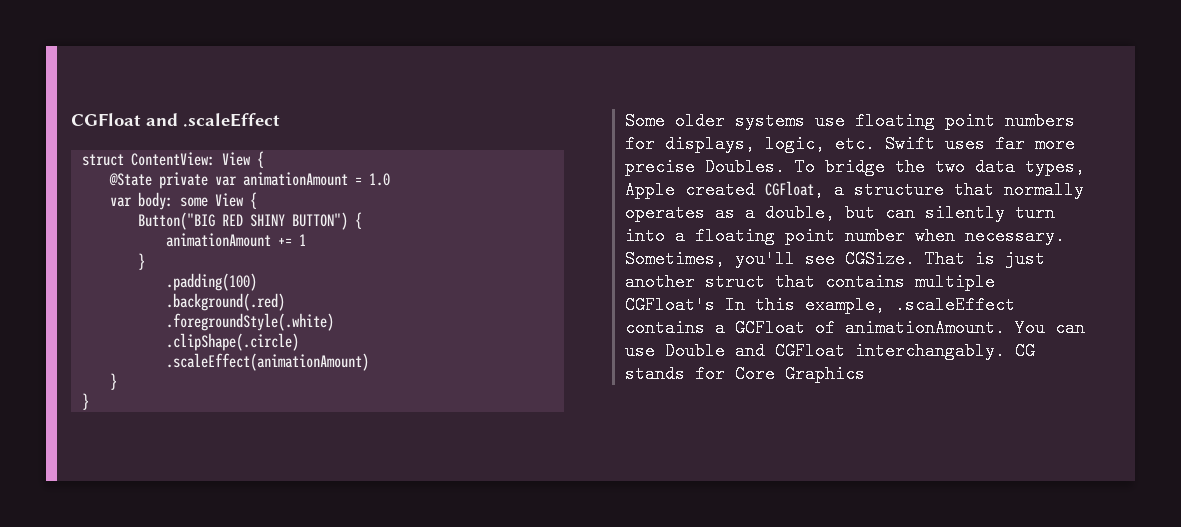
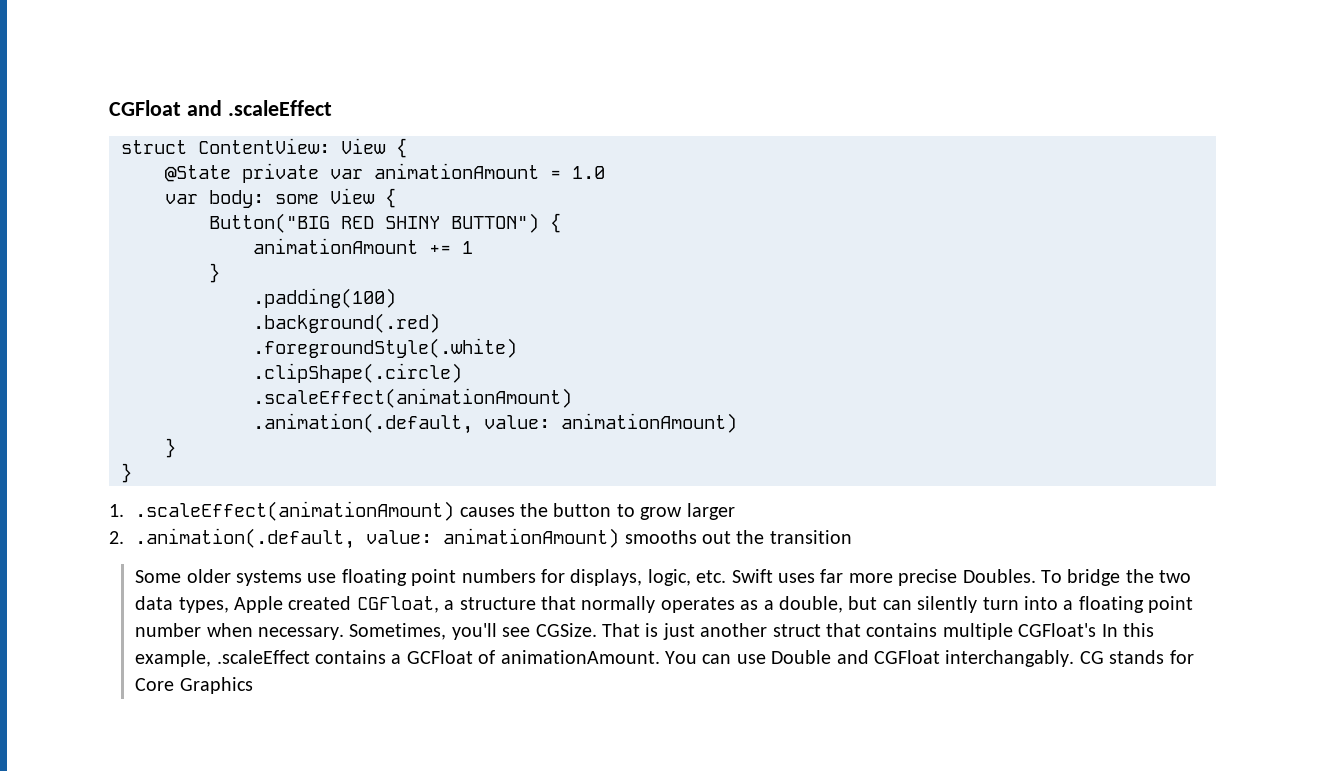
  .clipShape(.circle)
  .scaleEffect(animationAmount)
+ .animation(.default, value: animationAmount)
+ 1. .scaleEffect(animationAmount) causes the button to grow larger
+ 2. .animation(.default, value: animationAmount) smooths out the transition

